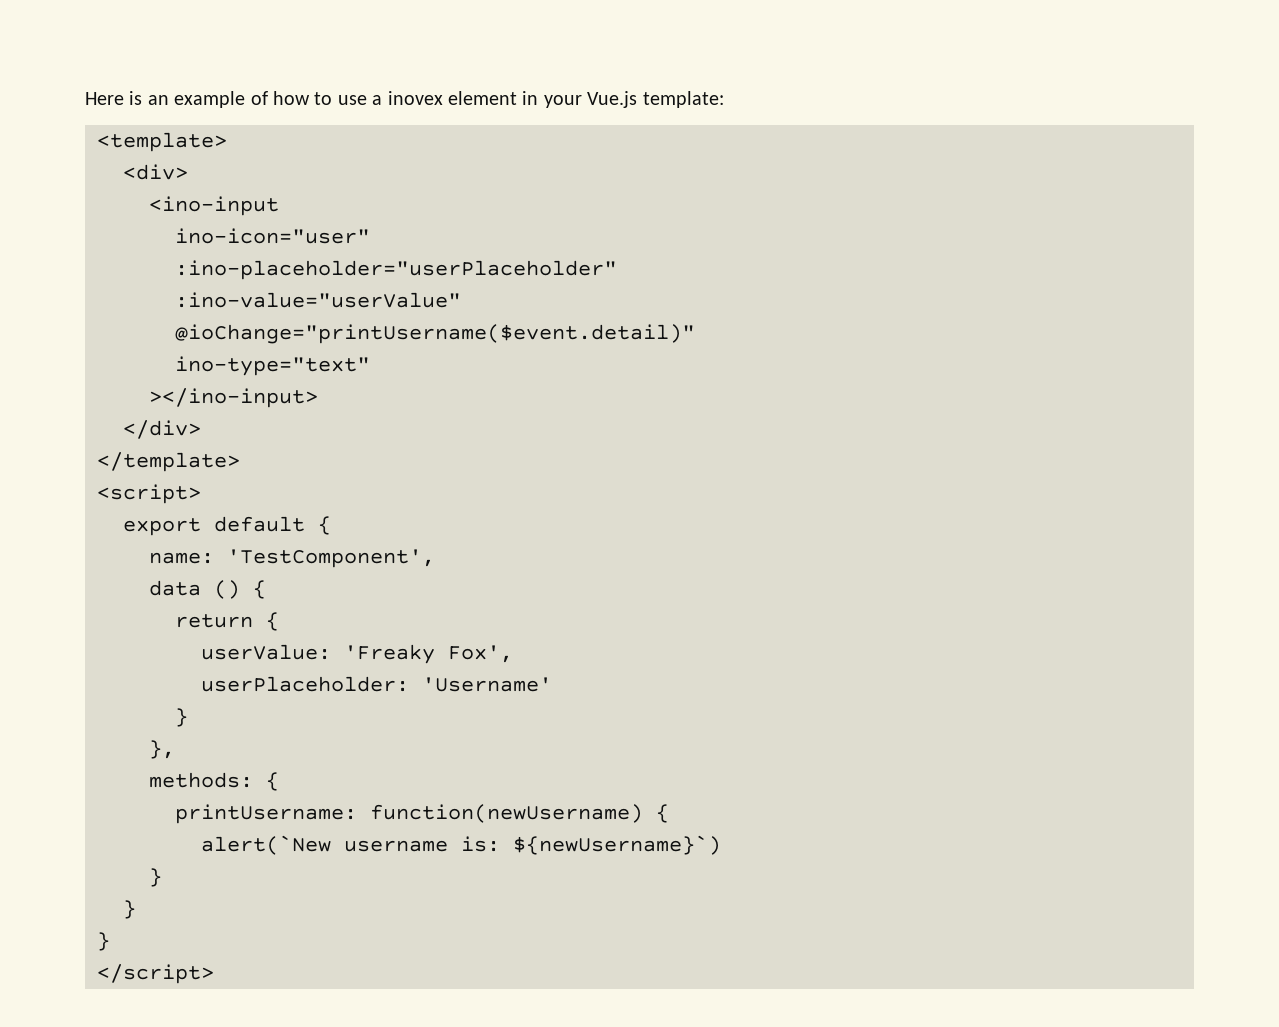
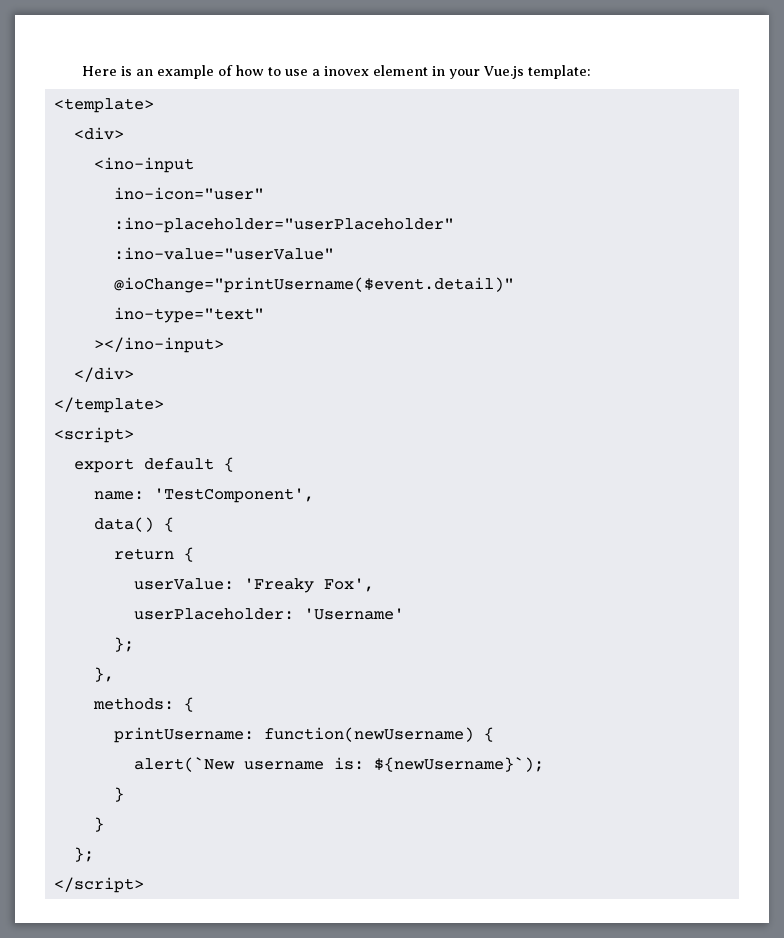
- data () {
+ data() {
  userPlaceholder: 'Username'
- }
+ };
- alert(`New username is: ${newUsername}`)
+ alert(`New username is: ${newUsername}`);
  }
  }
- }
+ };

